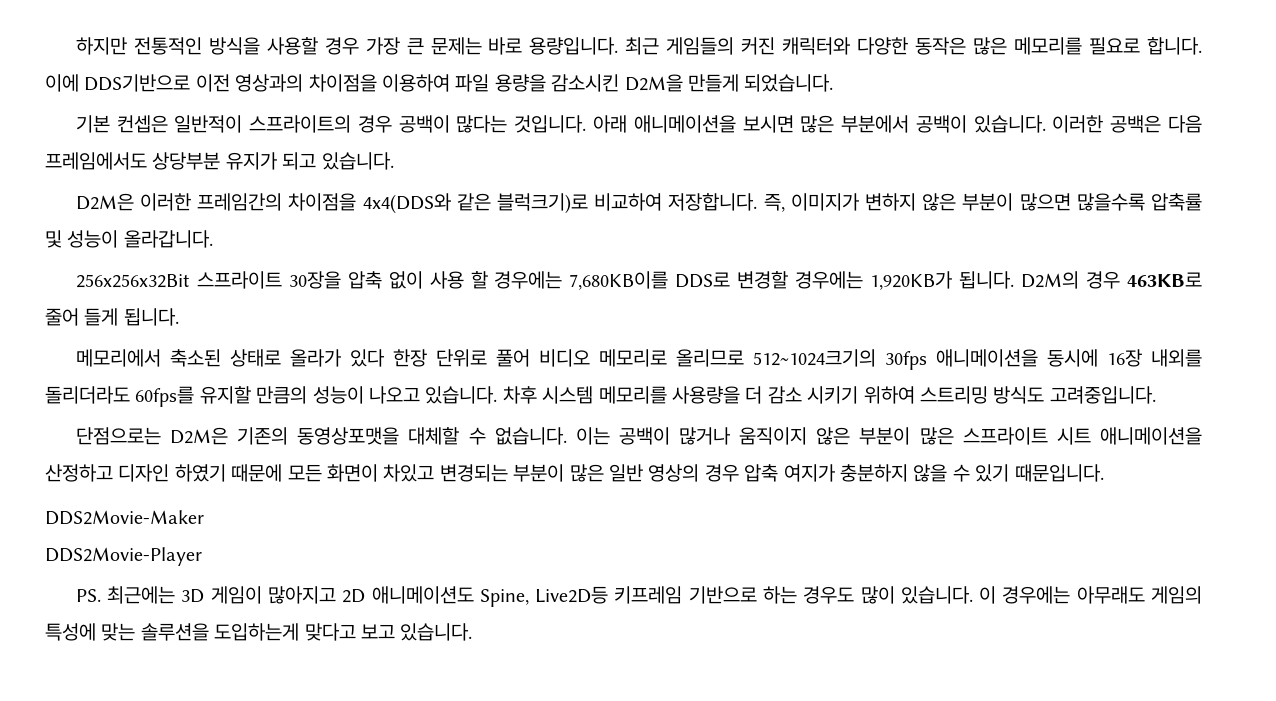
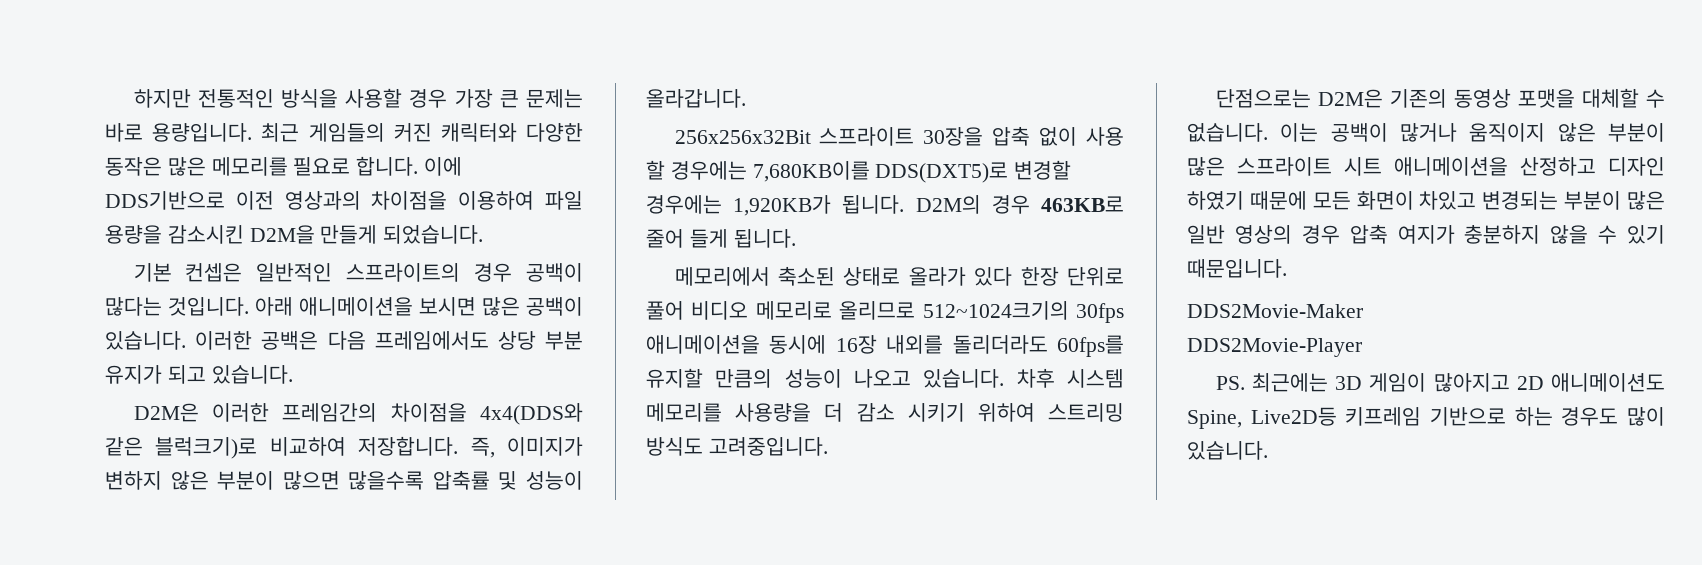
- 기본 컨셉은 일반적이 스프라이트의 경우 공백이 많다는 것입니다.
+ 기본 컨셉은 일반적인 스프라이트의 경우 공백이 많다는 것입니다.
- 아래 애니메이션을 보시면 많은 부분에서 공백이 있습니다.
+ 아래 애니메이션을 보시면 많은 공백이 있습니다.
- 이러한 공백은 다음 프레임에서도 상당부분 유지가 되고 있습니다.
+ 이러한 공백은 다음 프레임에서도 상당 부분 유지가 되고 있습니다.
- 256x256x32Bit 스프라이트 30장을 압축 없이 사용 할 경우에는 7,680KB이를 DDS로 변경할 경우에는 1,920KB가 됩니다.
+ 256x256x32Bit 스프라이트 30장을 압축 없이 사용 할 경우에는 7,680KB이를 DDS(DXT5)로 변경할 경우에는 1,920KB가 됩니다.
- 단점으로는 D2M은 기존의 동영상포맷을 대체할 수 없습니다.
+ 단점으로는 D2M은 기존의 동영상 포맷을 대체할 수 없습니다.
- 이 경우에는 아무래도 게임의 특성에 맞는 솔루션을 도입하는게 맞다고 보고 있습니다.

